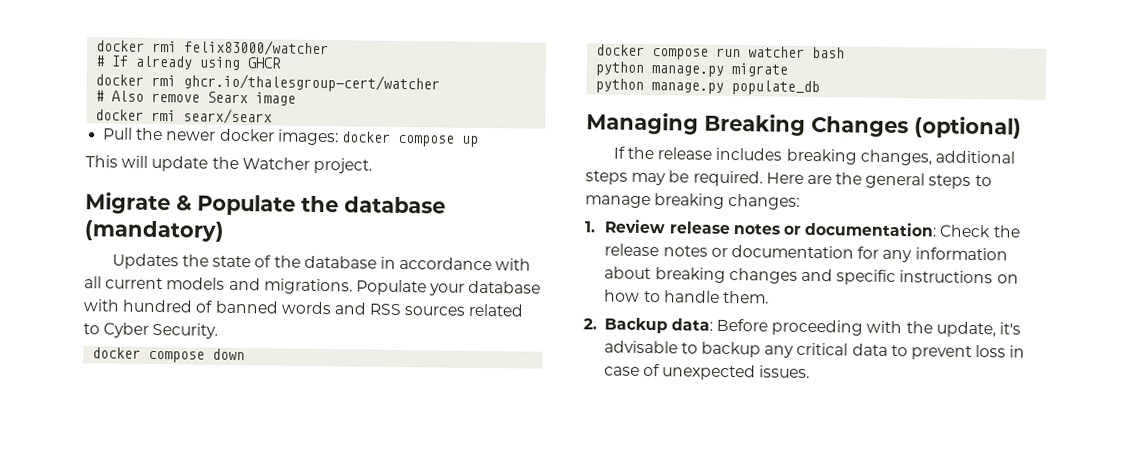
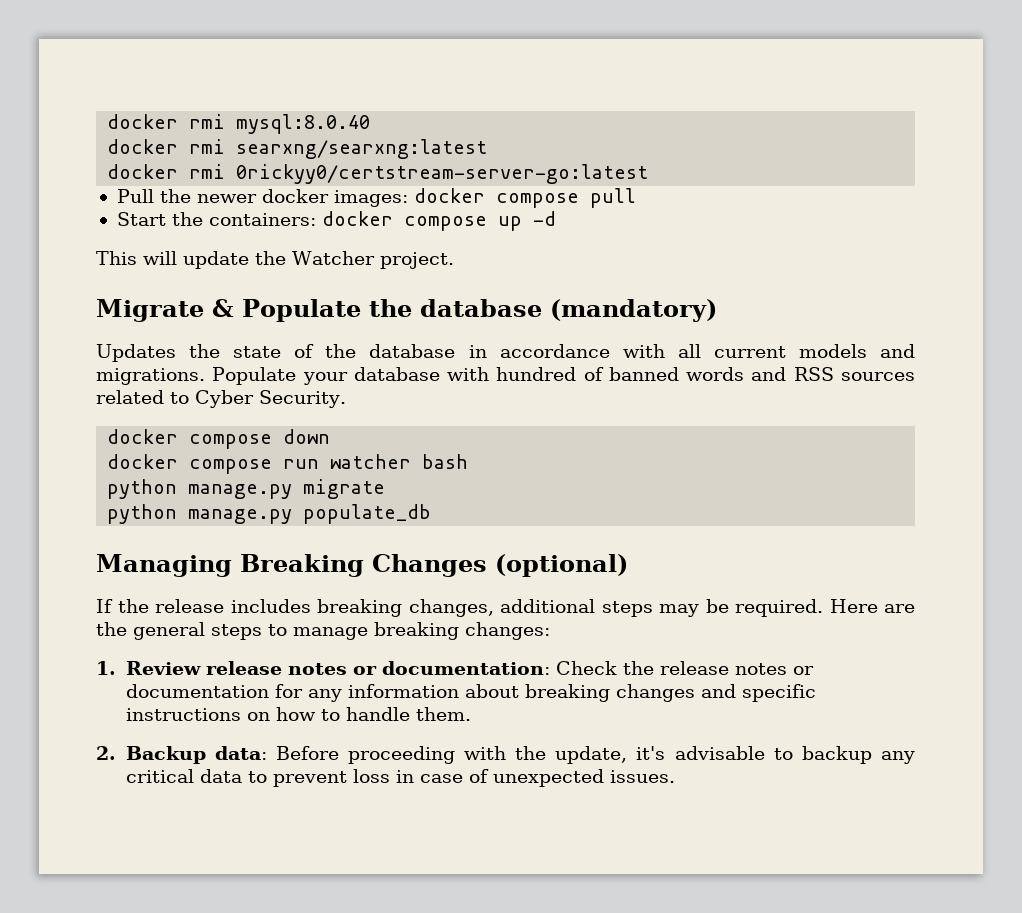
- docker rmi felix83000/watcher
- # If already using GHCR
- docker rmi ghcr.io/thalesgroup-cert/watcher
- # Also remove Searx image
- docker rmi searx/searx
+ docker rmi mysql:8.0.40
+ docker rmi searxng/searxng:latest
+ docker rmi 0rickyy0/certstream-server-go:latest
- Pull the newer docker images: docker compose up
+ Pull the newer docker images: docker compose pull
+ Start the containers: docker compose up -d

